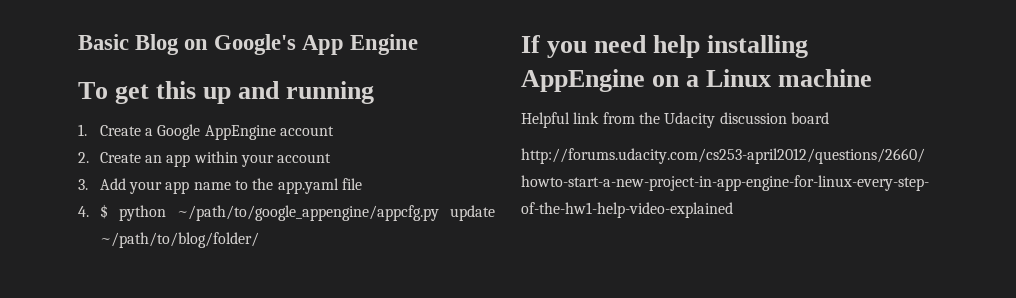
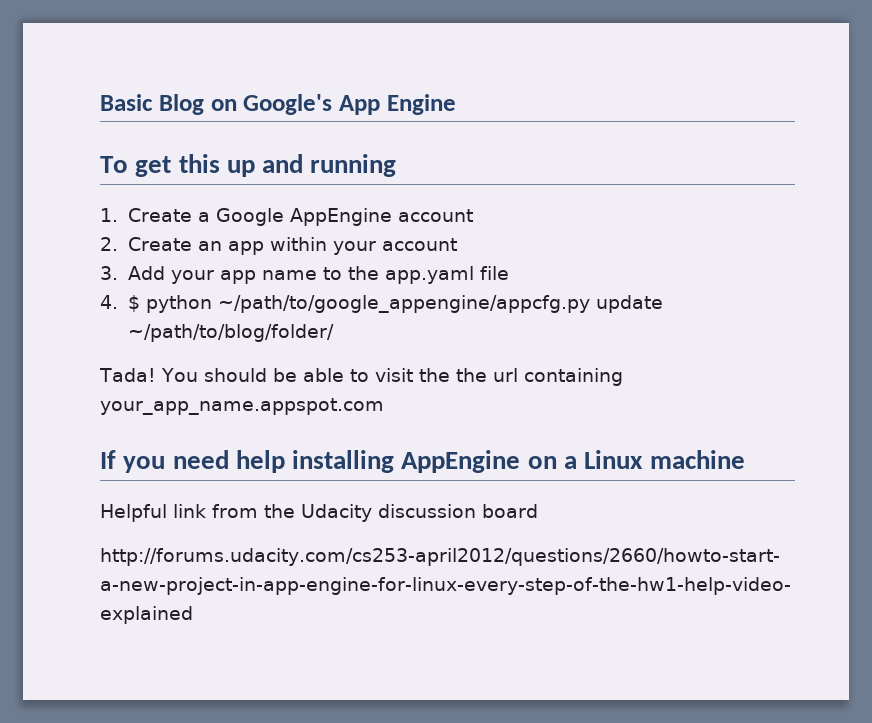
+ Tada! You should be able to visit the the url containing your_app_name.appspot.com

